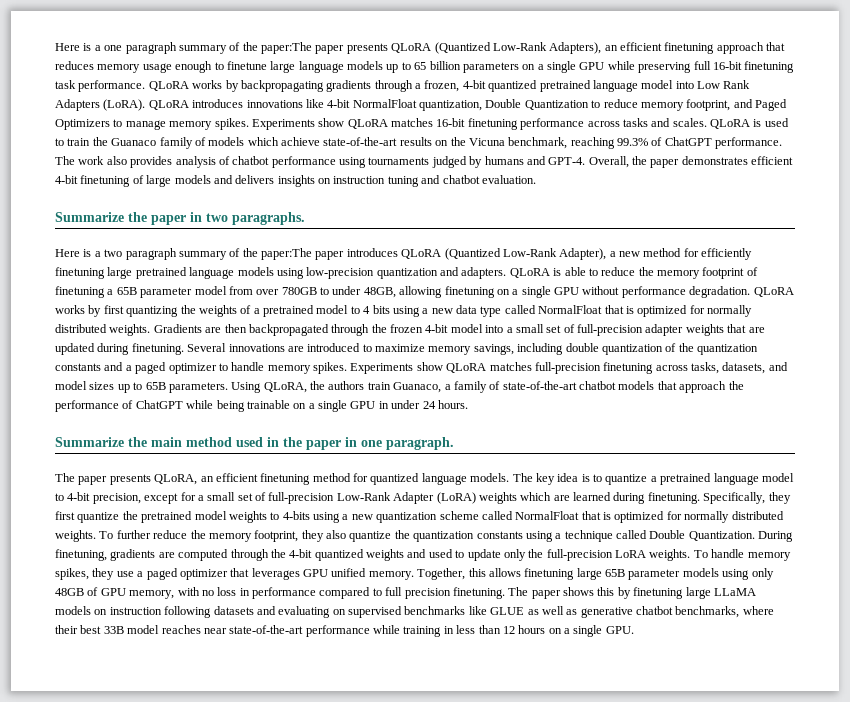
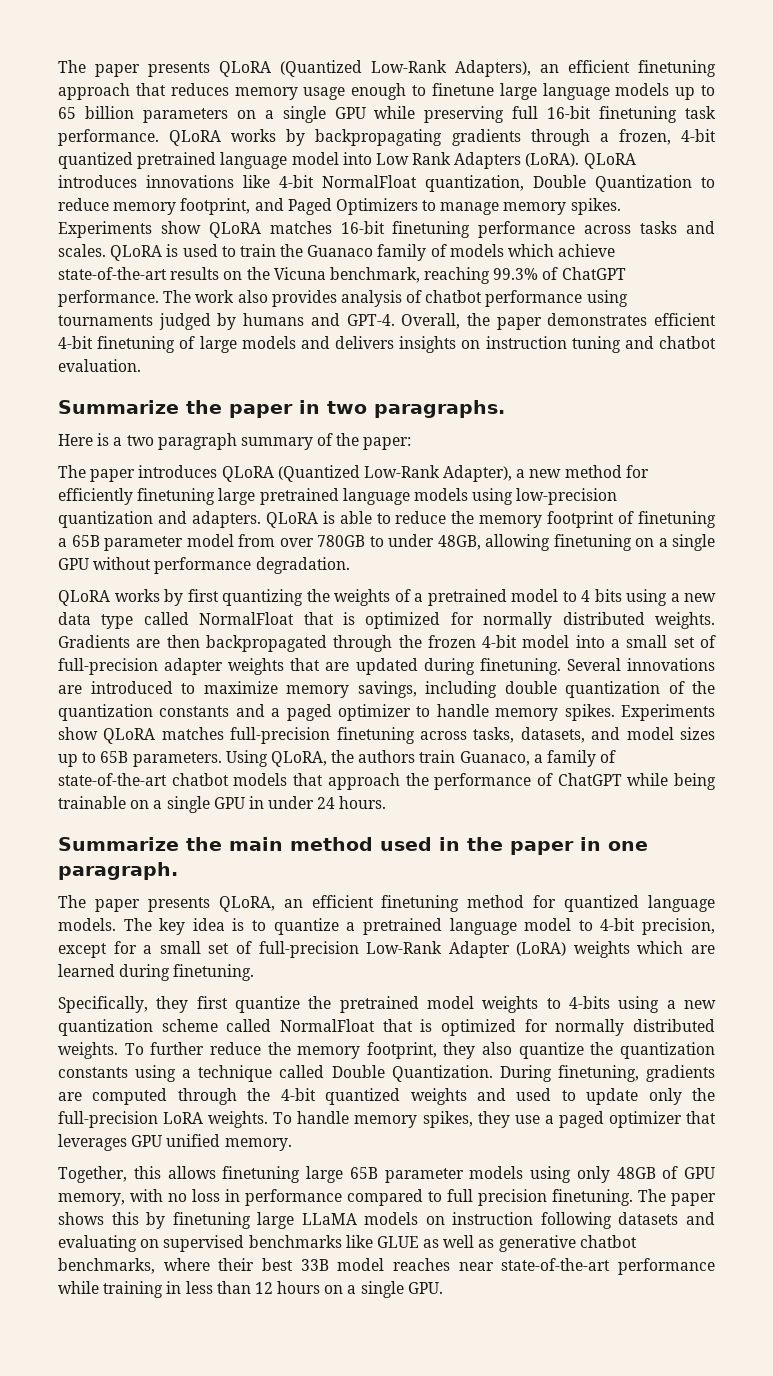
- Here is a one paragraph summary of the paper:The paper presents QLoRA (Quantized Low-Rank Adapters), an efficient finetuning approach that reduces memory usage enough to finetune large language models up to 65 billion parameters on a single GPU while preserving full 16-bit finetuning task performance.
+ The paper presents QLoRA (Quantized Low-Rank Adapters), an efficient finetuning approach that reduces memory usage enough to finetune large language models up to 65 billion parameters on a single GPU while preserving full 16-bit finetuning task performance.
- Here is a two paragraph summary of the paper:The paper introduces QLoRA (Quantized Low-Rank Adapter), a new method for efficiently finetuning large pretrained language models using low-precision quantization and adapters.
+ Here is a two paragraph summary of the paper:
+ The paper introduces QLoRA (Quantized Low-Rank Adapter), a new method for efficiently finetuning large pretrained language models using low-precision quantization and adapters.
- QLoRA is able to reduce the memory footprint of finetuning a 65B parameter model from over 780GB to under 48GB, allowing finetuning on a single GPU without performance degradation. QLoRA works by first quantizing the weights of a pretrained model to 4 bits using a new data type called NormalFloat that is optimized for normally distributed weights.
+ QLoRA is able to reduce the memory footprint of finetuning a 65B parameter model from over 780GB to under 48GB, allowing finetuning on a single GPU without performance degradation.
+ QLoRA works by first quantizing the weights of a pretrained model to 4 bits using a new data type called NormalFloat that is optimized for normally distributed weights.
- The key idea is to quantize a pretrained language model to 4-bit precision, except for a small set of full-precision Low-Rank Adapter (LoRA) weights which are learned during finetuning. Specifically, they first quantize the pretrained model weights to 4-bits using a new quantization scheme called NormalFloat that is optimized for normally distributed weights.
+ The key idea is to quantize a pretrained language model to 4-bit precision, except for a small set of full-precision Low-Rank Adapter (LoRA) weights which are learned during finetuning.
+ Specifically, they first quantize the pretrained model weights to 4-bits using a new quantization scheme called NormalFloat that is optimized for normally distributed weights.
- To handle memory spikes, they use a paged optimizer that leverages GPU unified memory. Together, this allows finetuning large 65B parameter models using only 48GB of GPU memory, with no loss in performance compared to full precision finetuning.
+ To handle memory spikes, they use a paged optimizer that leverages GPU unified memory.
+ Together, this allows finetuning large 65B parameter models using only 48GB of GPU memory, with no loss in performance compared to full precision finetuning.

